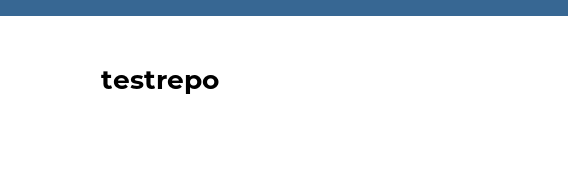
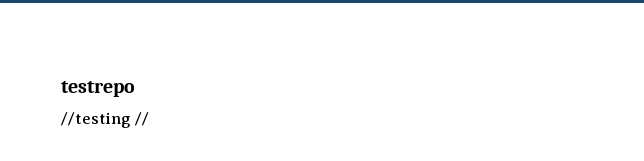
+ //testing //

